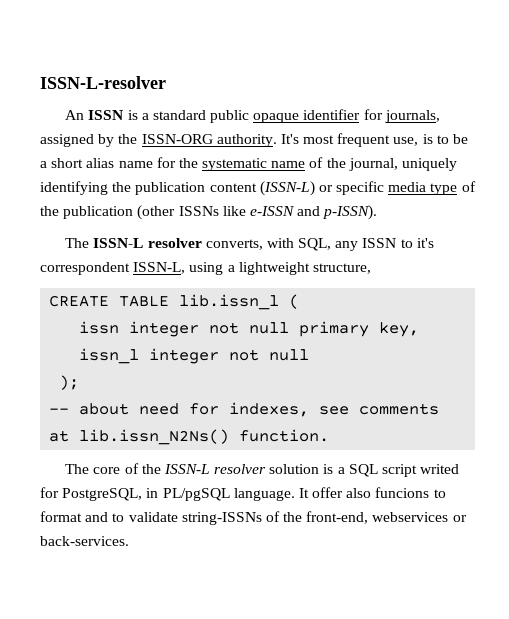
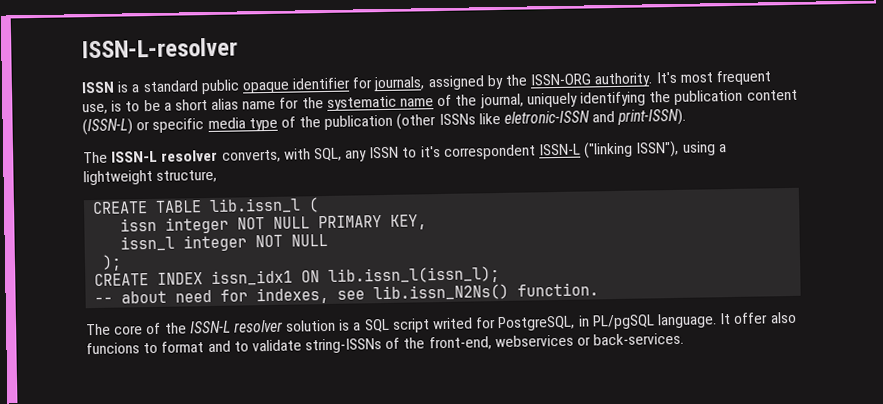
- An ISSN is a standard public opaque identifier for journals, assigned by the ISSN-ORG authority.
+ ISSN is a standard public opaque identifier for journals, assigned by the ISSN-ORG authority.
- It's most frequent use, is to be a short alias name for the systematic name of the journal, uniquely identifying the publication content (ISSN-L) or specific media type of the publication (other ISSNs like e-ISSN and p-ISSN).
+ It's most frequent use, is to be a short alias name for the systematic name of the journal, uniquely identifying the publication content (ISSN-L) or specific media type of the publication (other ISSNs like eletronic-ISSN and print-ISSN).
- The ISSN-L resolver converts, with SQL, any ISSN to it's correspondent ISSN-L, using a lightweight structure,
+ The ISSN-L resolver converts, with SQL, any ISSN to it's correspondent ISSN-L ("linking ISSN"), using a lightweight structure,
- issn integer not null primary key, issn_l integer not null
+ issn integer NOT NULL PRIMARY KEY,
+ issn_l integer NOT NULL
  );
+ CREATE INDEX issn_idx1 ON lib.issn_l(issn_l);
- -- about need for indexes, see comments at lib.issn_N2Ns() function.
+ -- about need for indexes, see lib.issn_N2Ns() function.

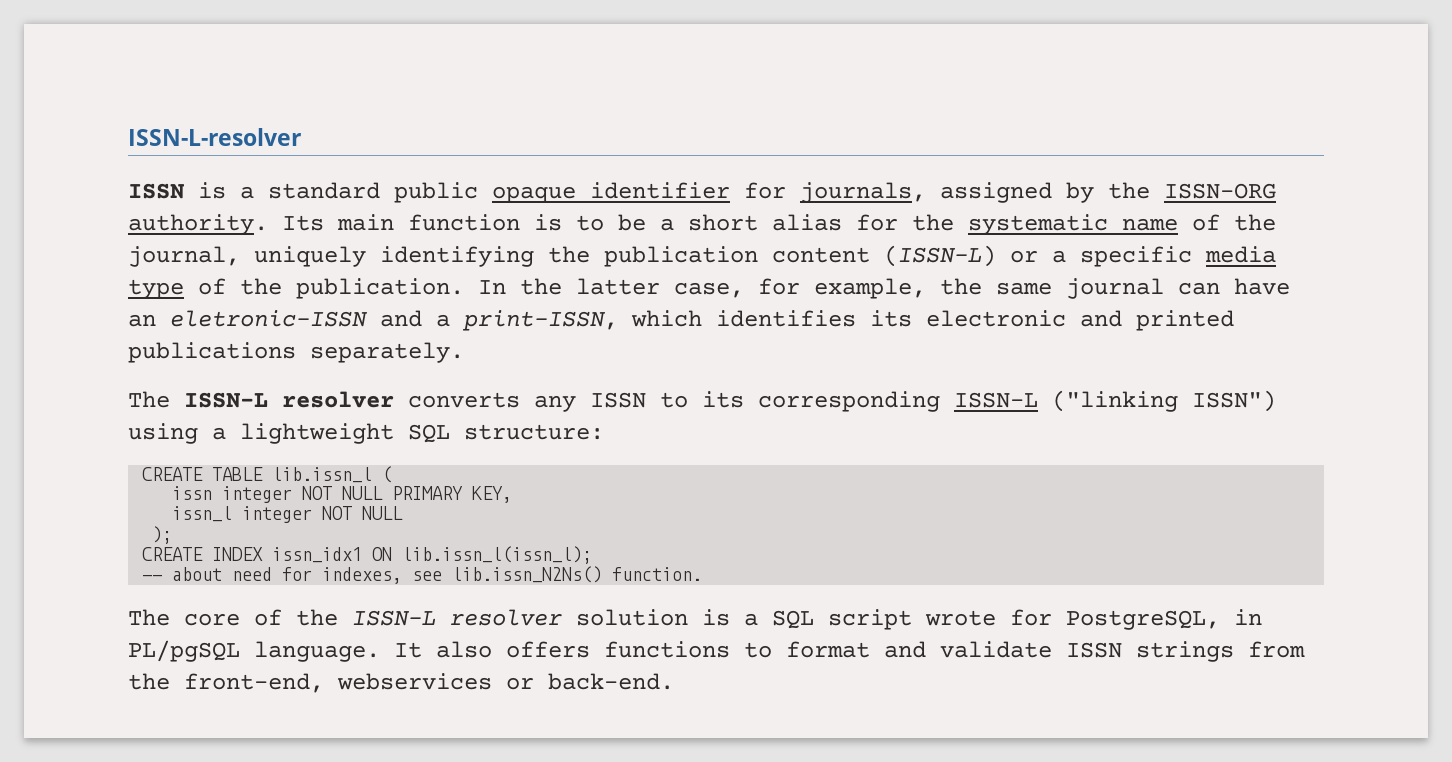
- It's most frequent use, is to be a short alias name for the systematic name of the journal, uniquely identifying the publication content (ISSN-L) or specific media type of the publication (other ISSNs like eletronic-ISSN and print-ISSN).
+ Its main function is to be a short alias for the systematic name of the journal, uniquely identifying the publication content (ISSN-L) or a specific media type of the publication. In the latter case, for example, the same journal can have an eletronic-ISSN and a print-ISSN, which identifies its electronic and printed publications separately.
- The ISSN-L resolver converts, with SQL, any ISSN to it's correspondent ISSN-L ("linking ISSN"), using a lightweight structure,
+ The ISSN-L resolver converts any ISSN to its corresponding ISSN-L ("linking ISSN") using a lightweight SQL structure:
- The core of the ISSN-L resolver solution is a SQL script writed for PostgreSQL, in PL/pgSQL language.
+ The core of the ISSN-L resolver solution is a SQL script wrote for PostgreSQL, in PL/pgSQL language.
- It offer also funcions to format and to validate string-ISSNs of the front-end, webservices or back-services.
+ It also offers functions to format and validate ISSN strings from the front-end, webservices or back-end.

